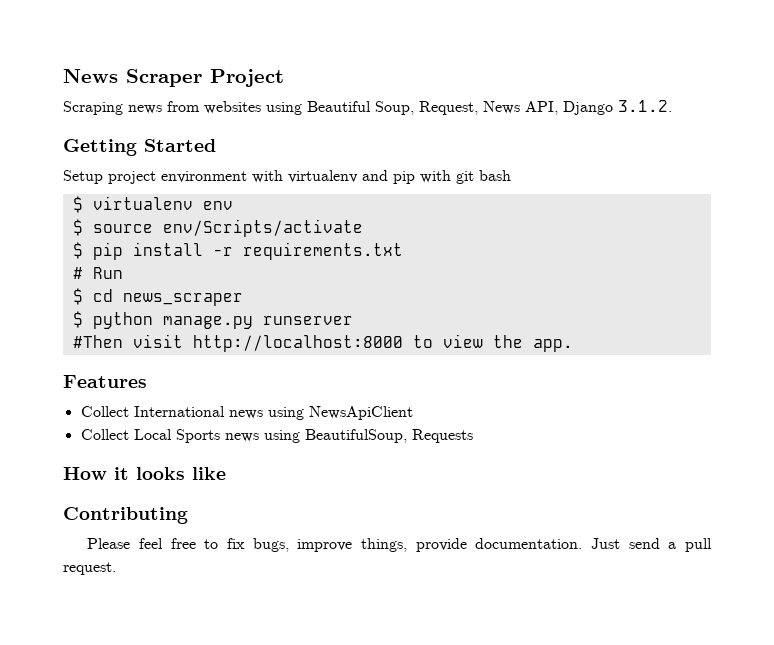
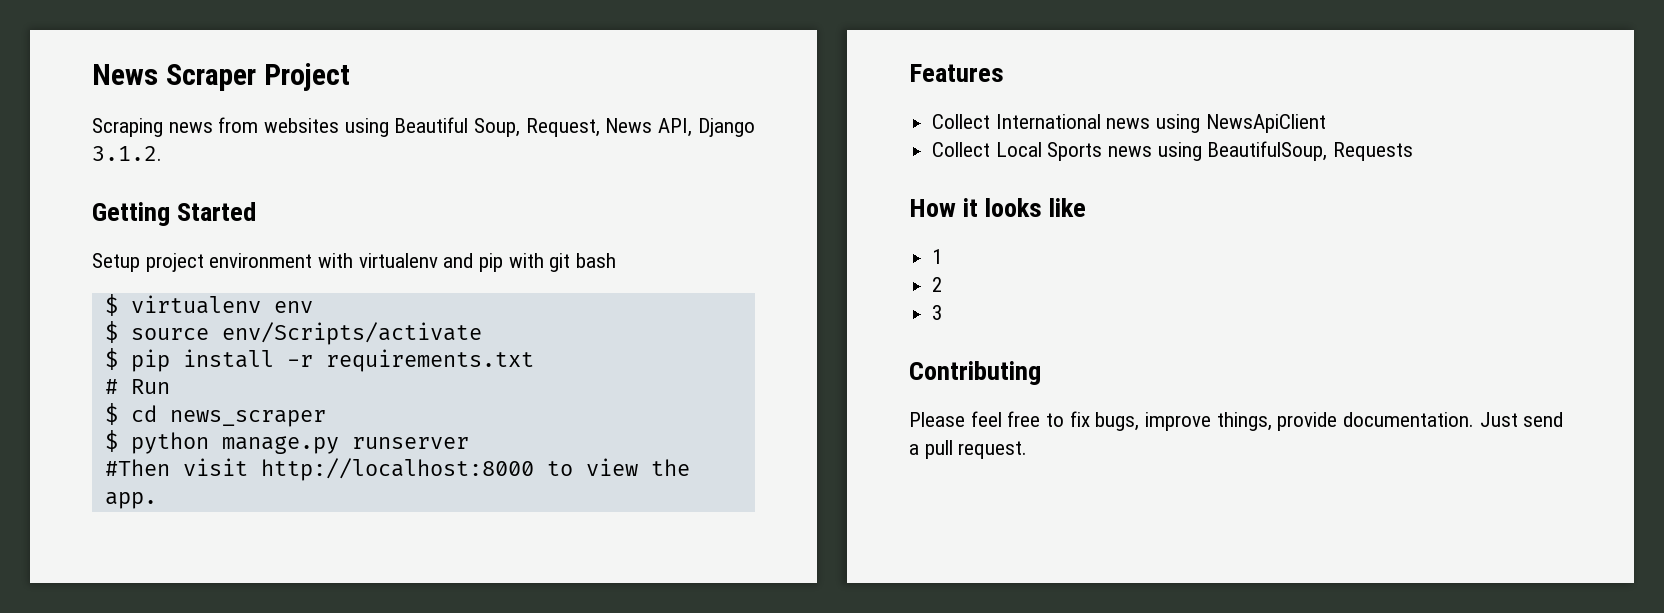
+ 1
+ 2
+ 3

